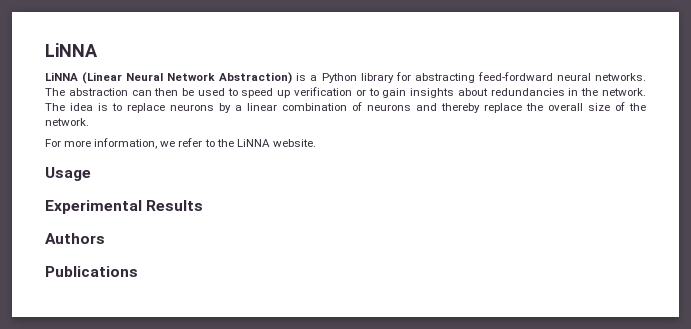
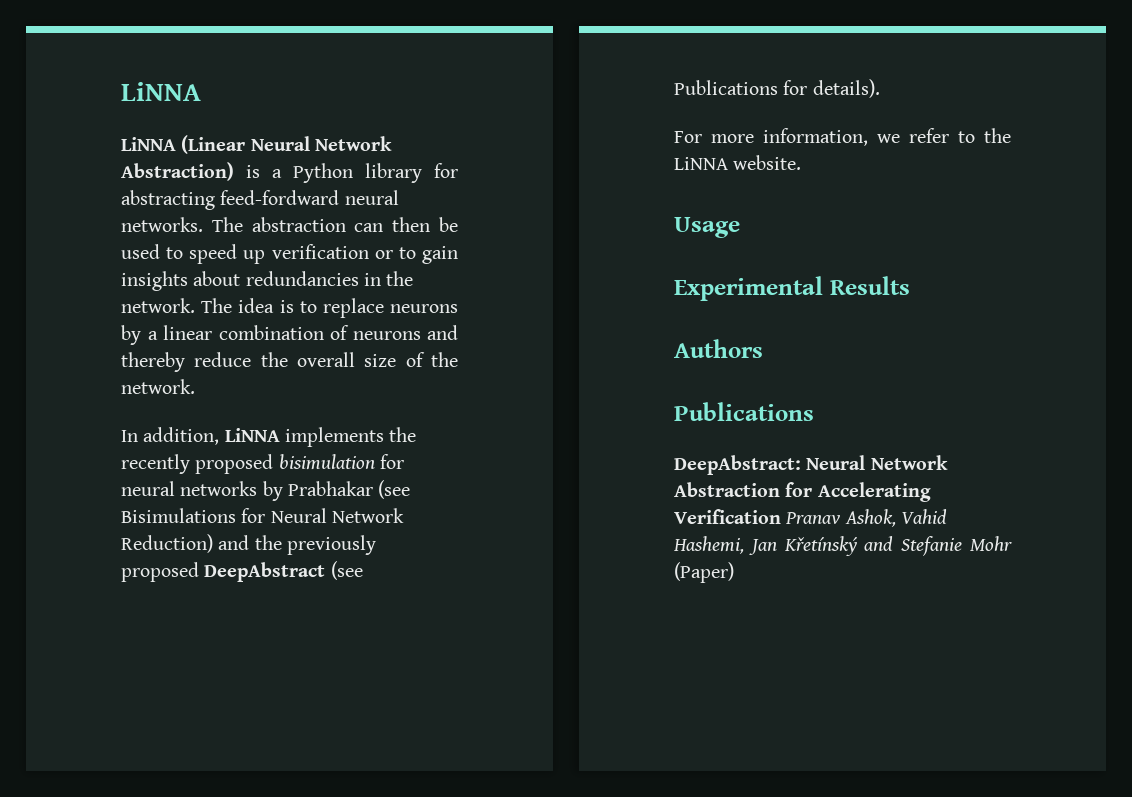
- The idea is to replace neurons by a linear combination of neurons and thereby replace the overall size of the network.
+ The idea is to replace neurons by a linear combination of neurons and thereby reduce the overall size of the network.
+ In addition, LiNNA implements the recently proposed bisimulation for neural networks by Prabhakar (see Bisimulations for Neural Network Reduction) and the previously proposed DeepAbstract (see Publications for details).
+ DeepAbstract: Neural Network Abstraction for Accelerating Verification Pranav Ashok, Vahid Hashemi, Jan Křetínský and Stefanie Mohr (Paper)

